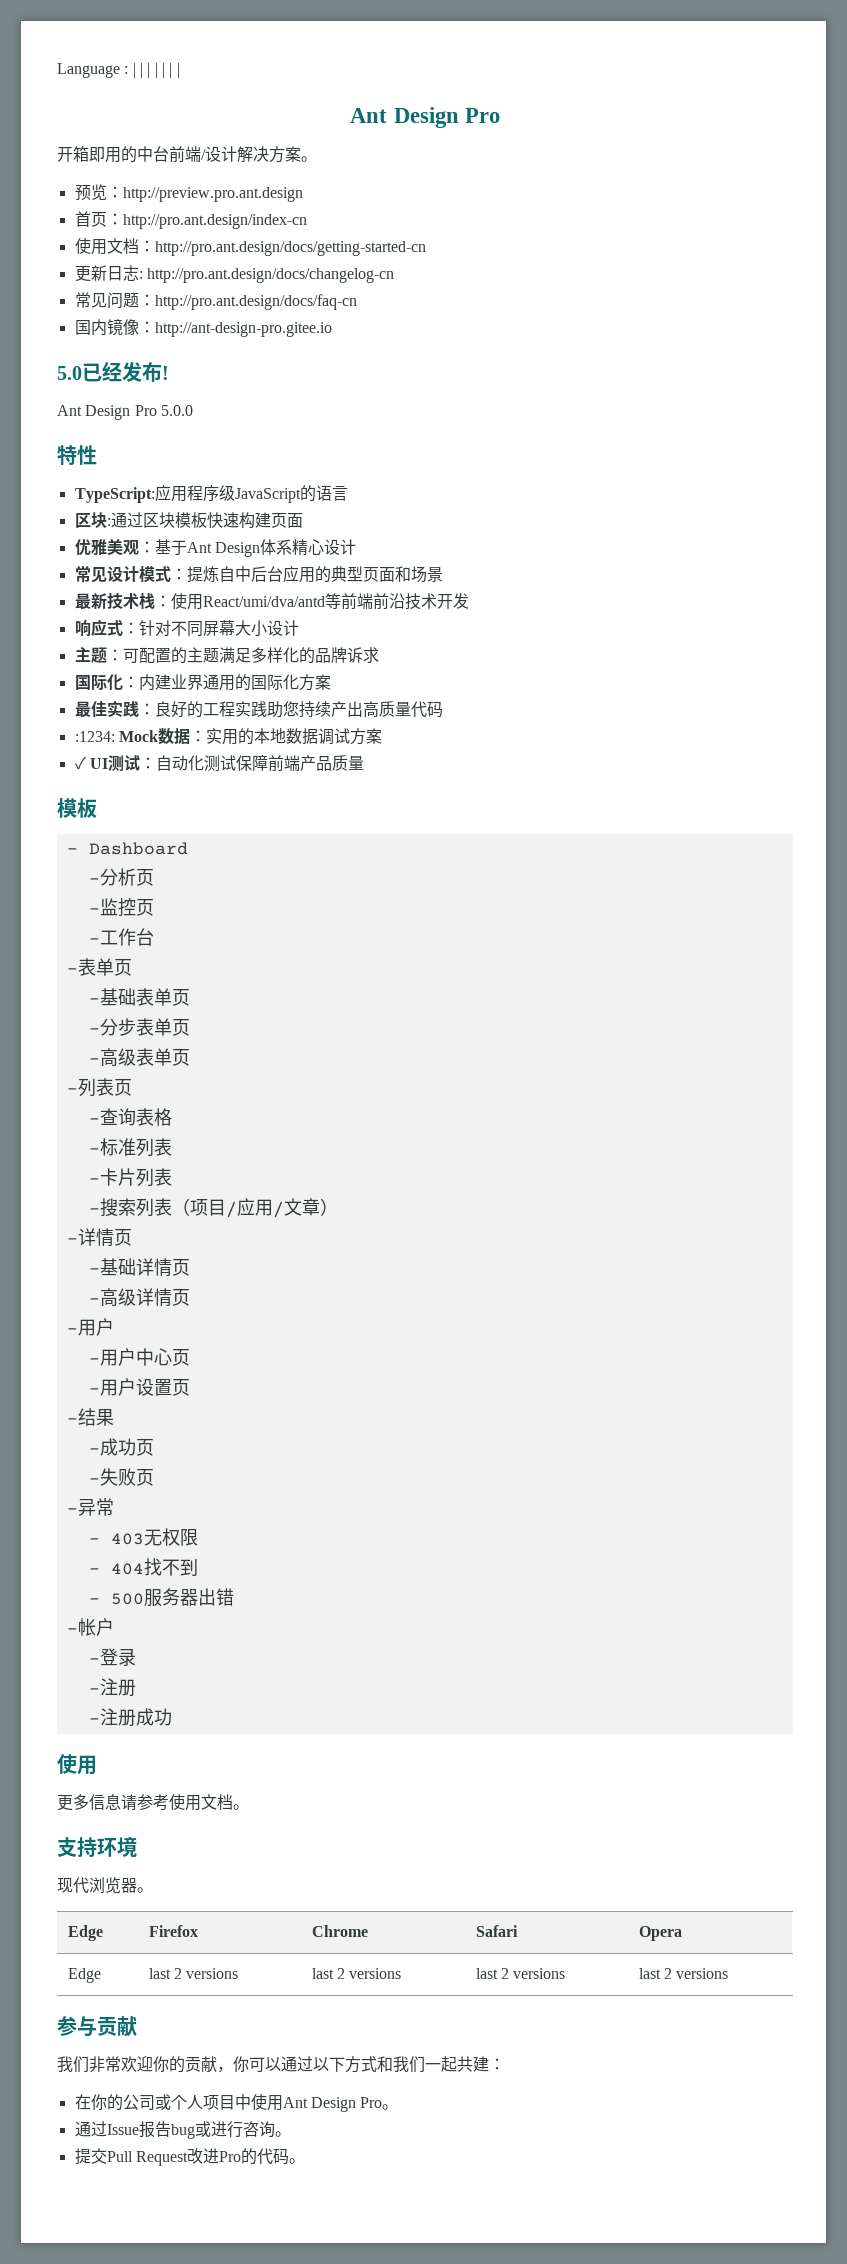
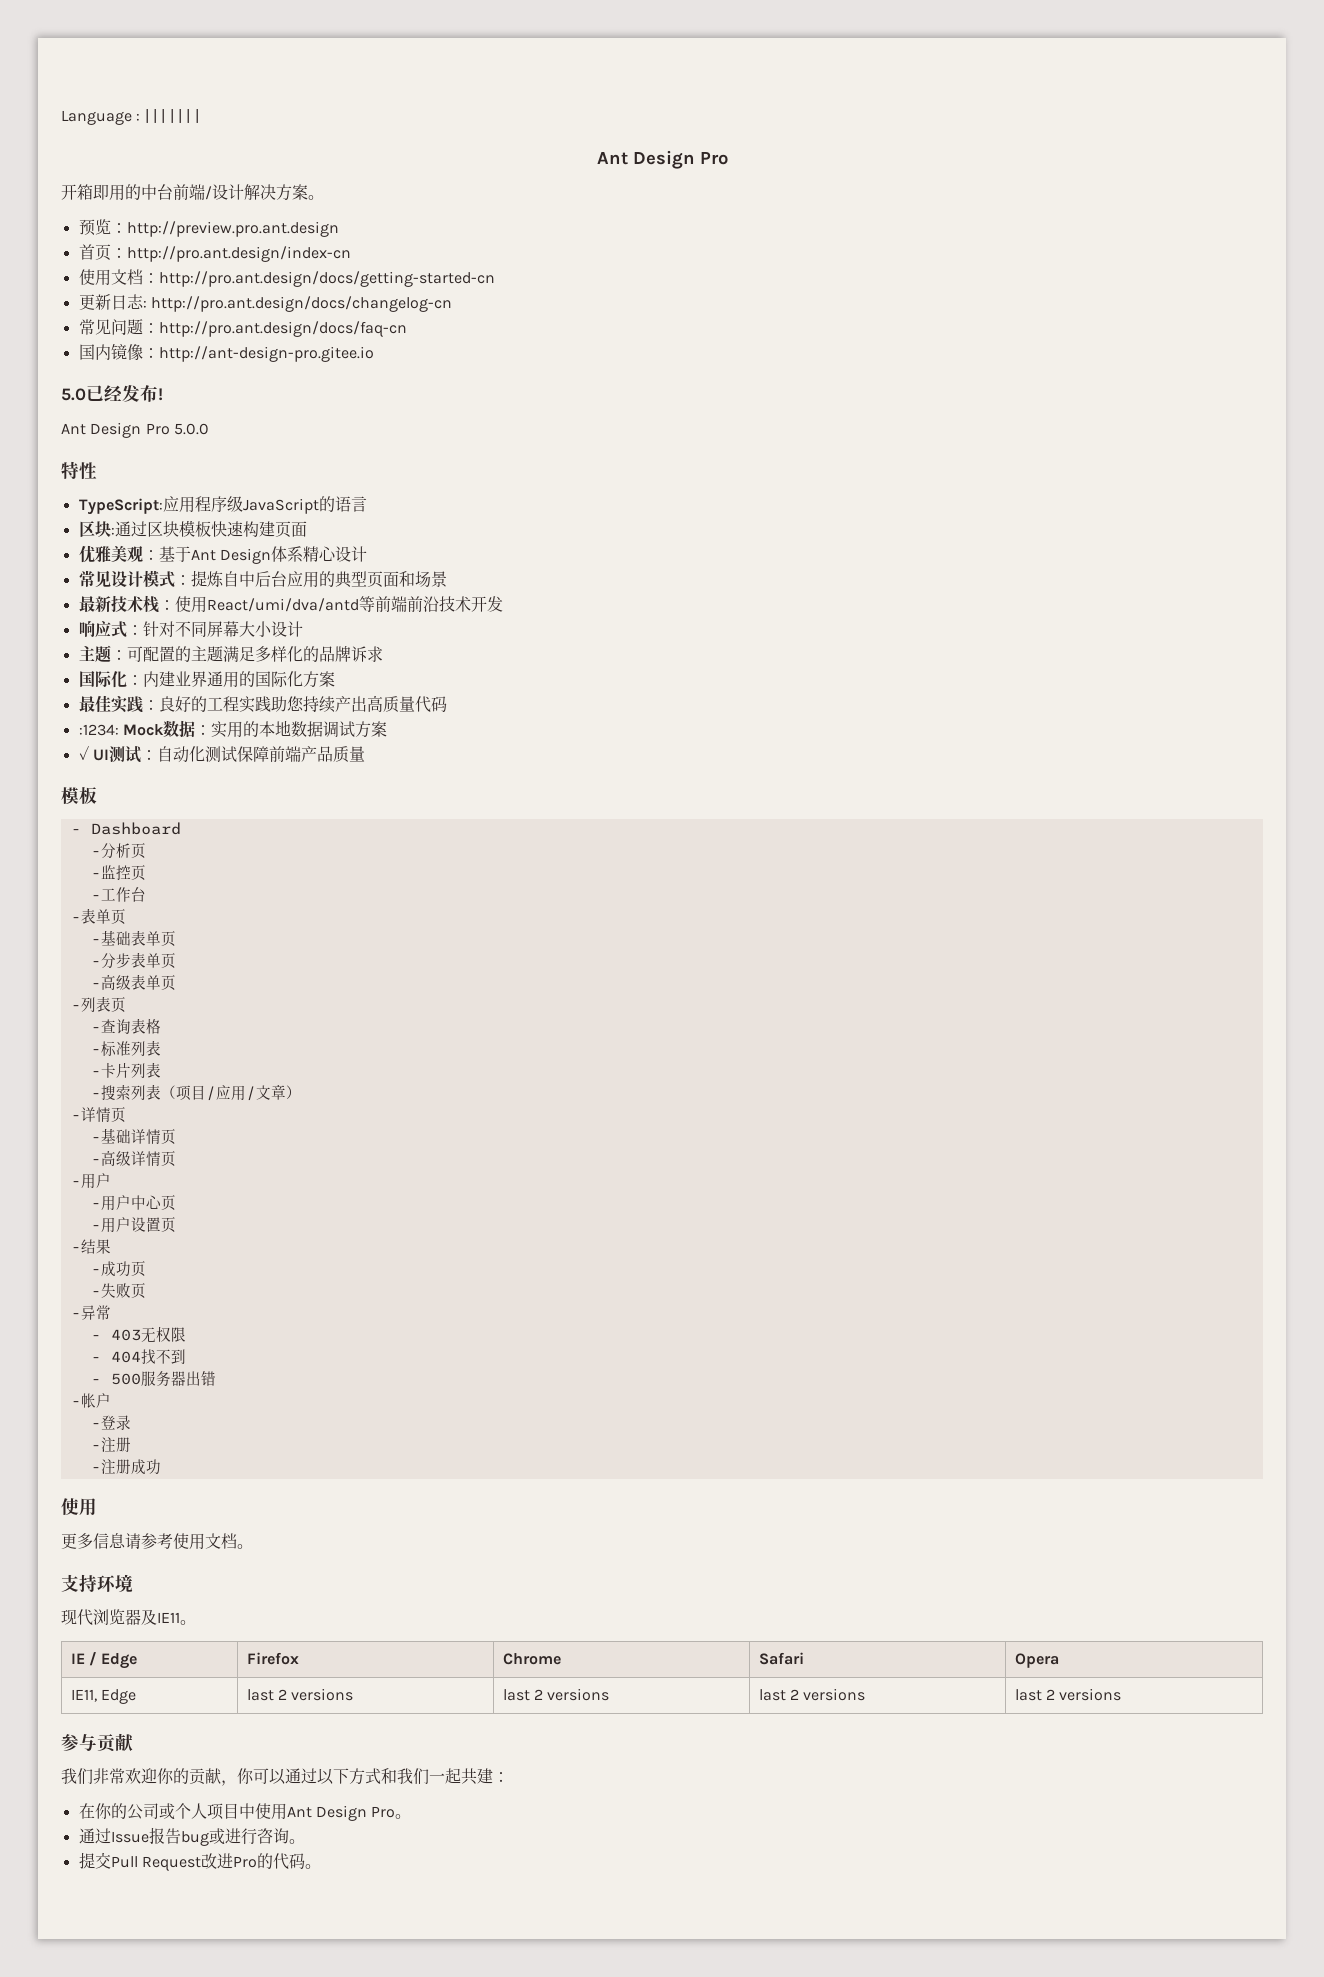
- 现代浏览器。
- Edge | Firefox | Chrome | Safari | Opera
+ 现代浏览器及IE11。
+ IE / Edge | Firefox | Chrome | Safari | Opera
- Edge | last 2 versions | last 2 versions | last 2 versions | last 2 versions
+ IE11, Edge | last 2 versions | last 2 versions | last 2 versions | last 2 versions

